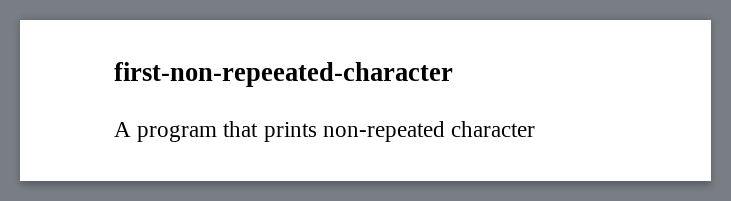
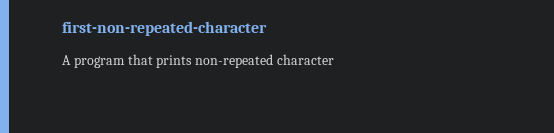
- first-non-repeeated-character
+ first-non-repeated-character

